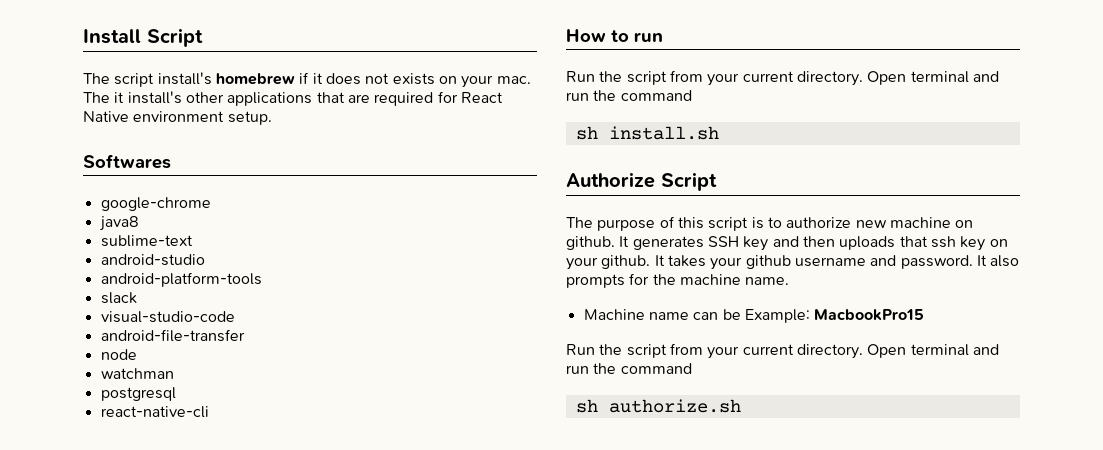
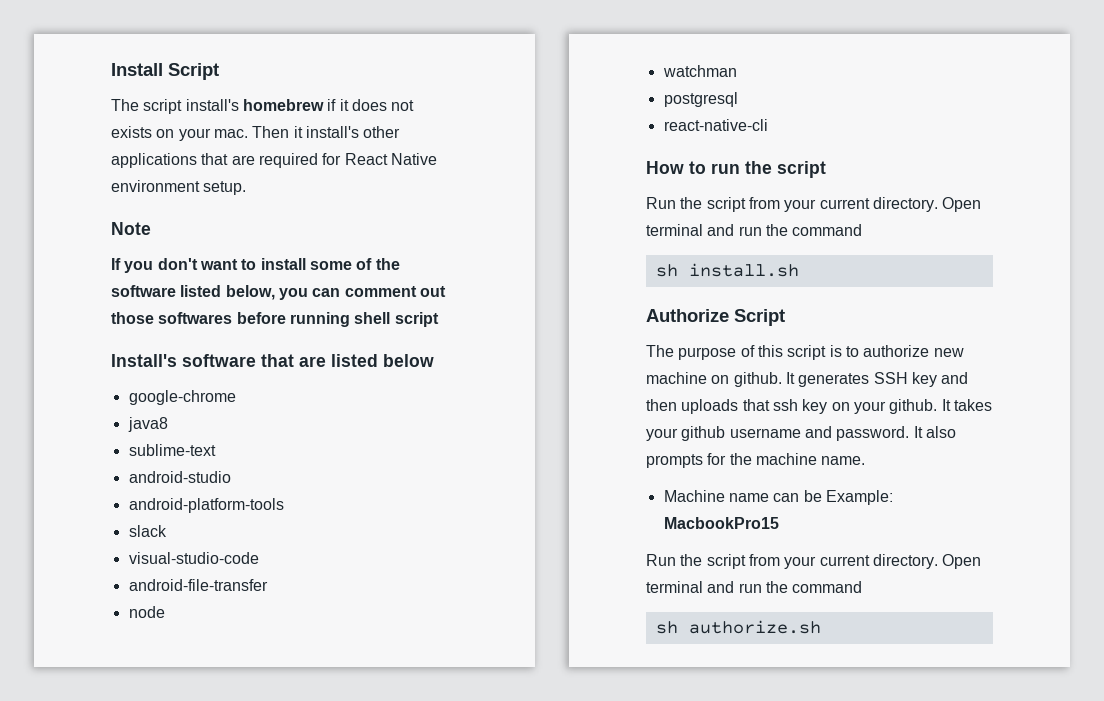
- The it install's other applications that are required for React Native environment setup.
+ Then it install's other applications that are required for React Native environment setup.
- Softwares
+ Note
+ If you don't want to install some of the software listed below, you can comment out those softwares before running shell script
+ Install's software that are listed below
- How to run
+ How to run the script

